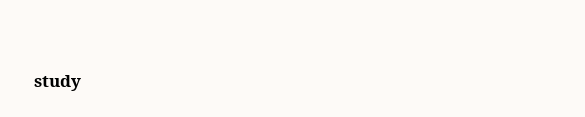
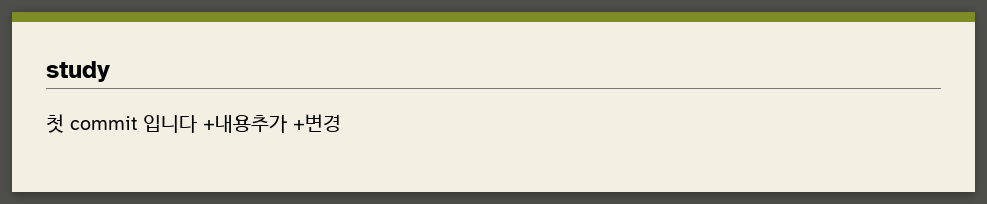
+ 첫 commit 입니다 +내용추가 +변경

